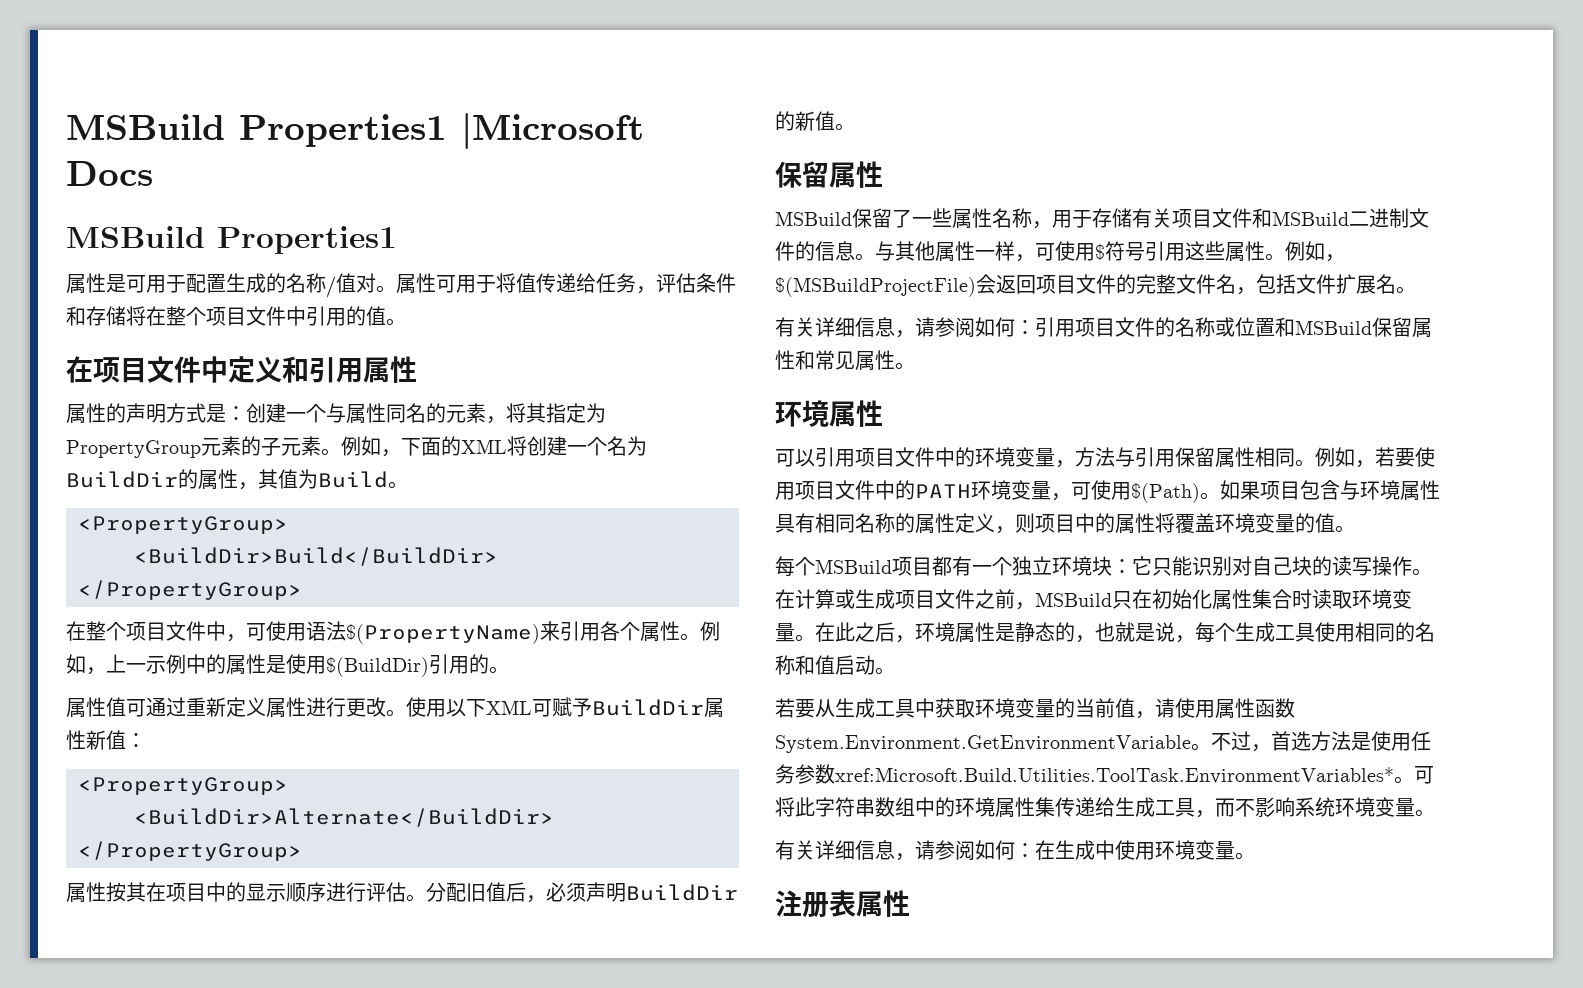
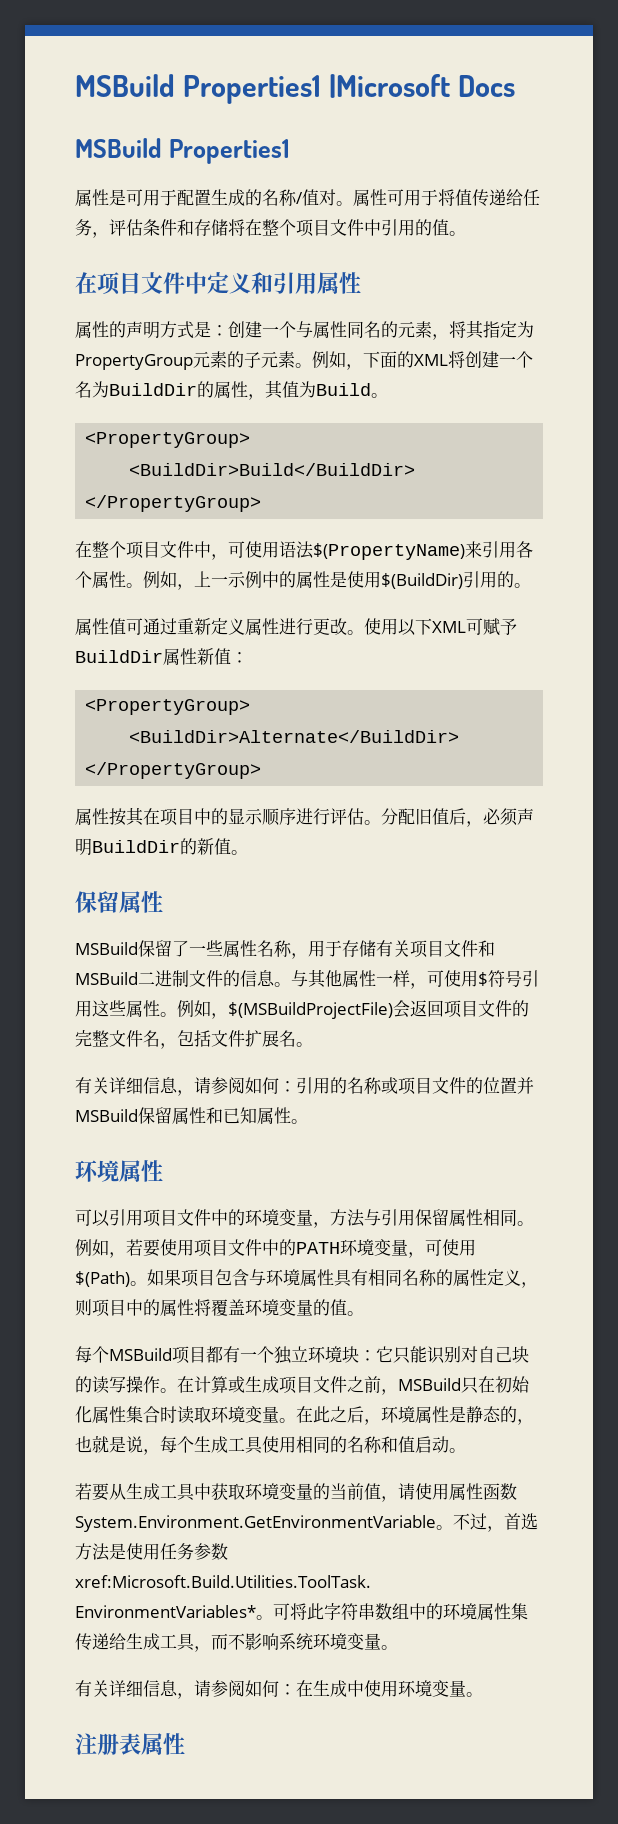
- 有关详细信息，请参阅如何：引用项目文件的名称或位置和MSBuild保留属性和常见属性。
+ 有关详细信息，请参阅如何：引用的名称或项目文件的位置并MSBuild保留属性和已知属性。

